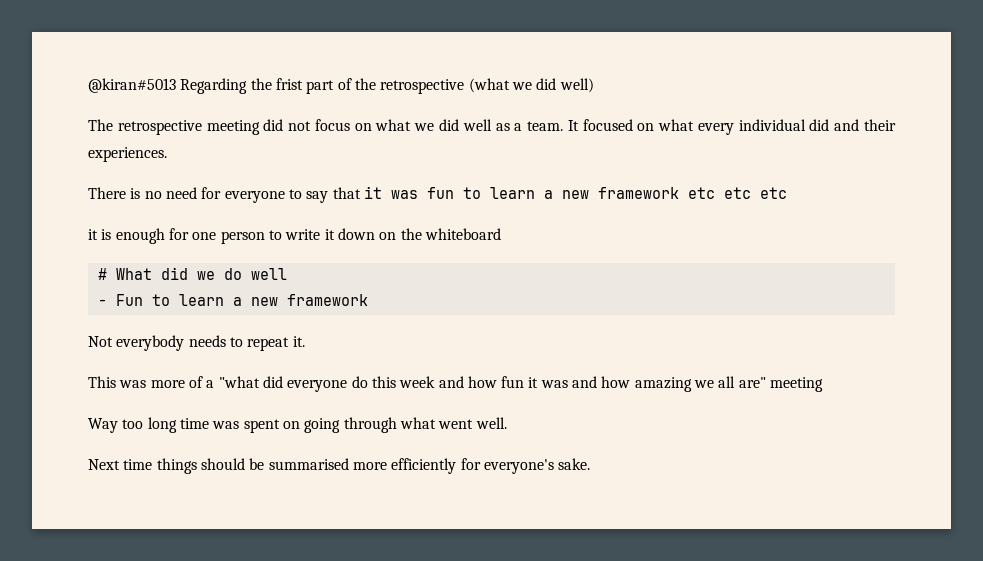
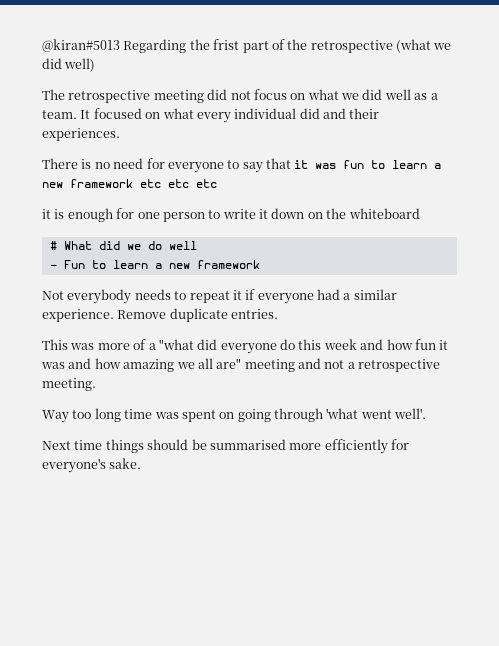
- Not everybody needs to repeat it.
+ Not everybody needs to repeat it if everyone had a similar experience. Remove duplicate entries.
- This was more of a "what did everyone do this week and how fun it was and how amazing we all are" meeting
+ This was more of a "what did everyone do this week and how fun it was and how amazing we all are" meeting and not a retrospective meeting.
- Way too long time was spent on going through what went well.
+ Way too long time was spent on going through 'what went well'.

